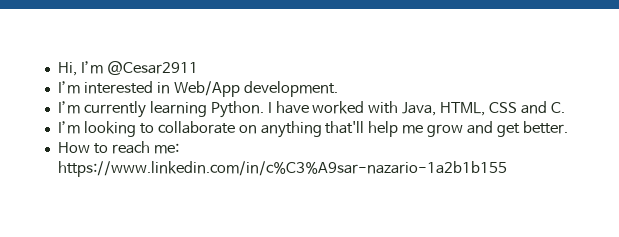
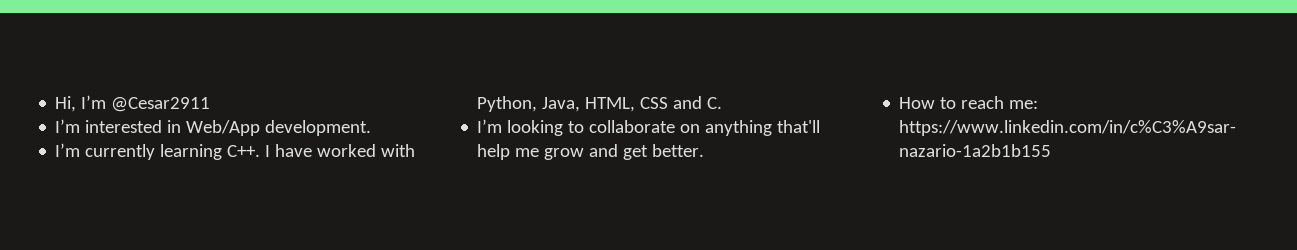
- I’m currently learning Python. I have worked with Java, HTML, CSS and C.
+ I’m currently learning C++. I have worked with Python, Java, HTML, CSS and C.

